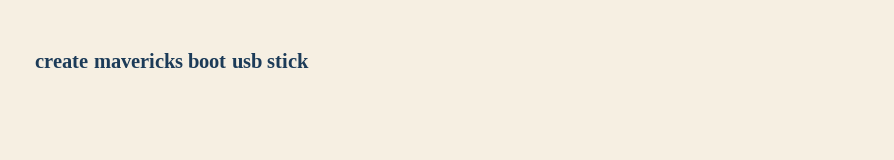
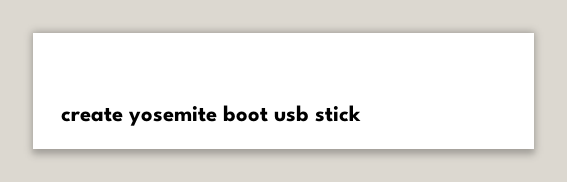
- create mavericks boot usb stick
+ create yosemite boot usb stick

